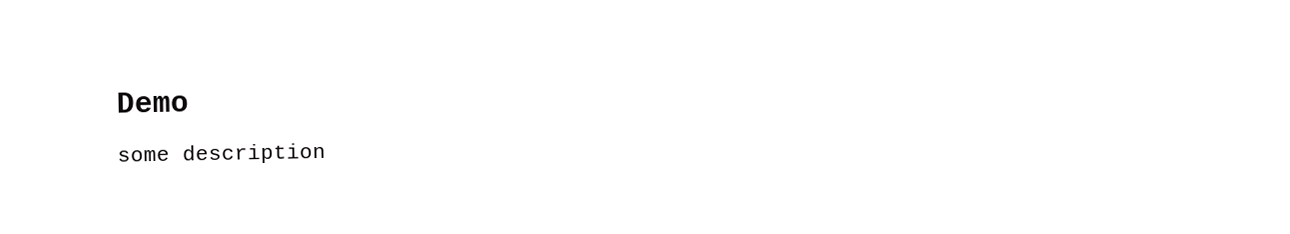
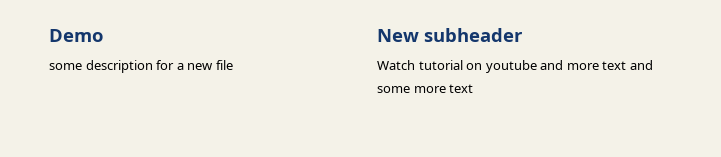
- some description
+ some description for a new file
+ New subheader
+ Watch tutorial on youtube and more text and some more text

